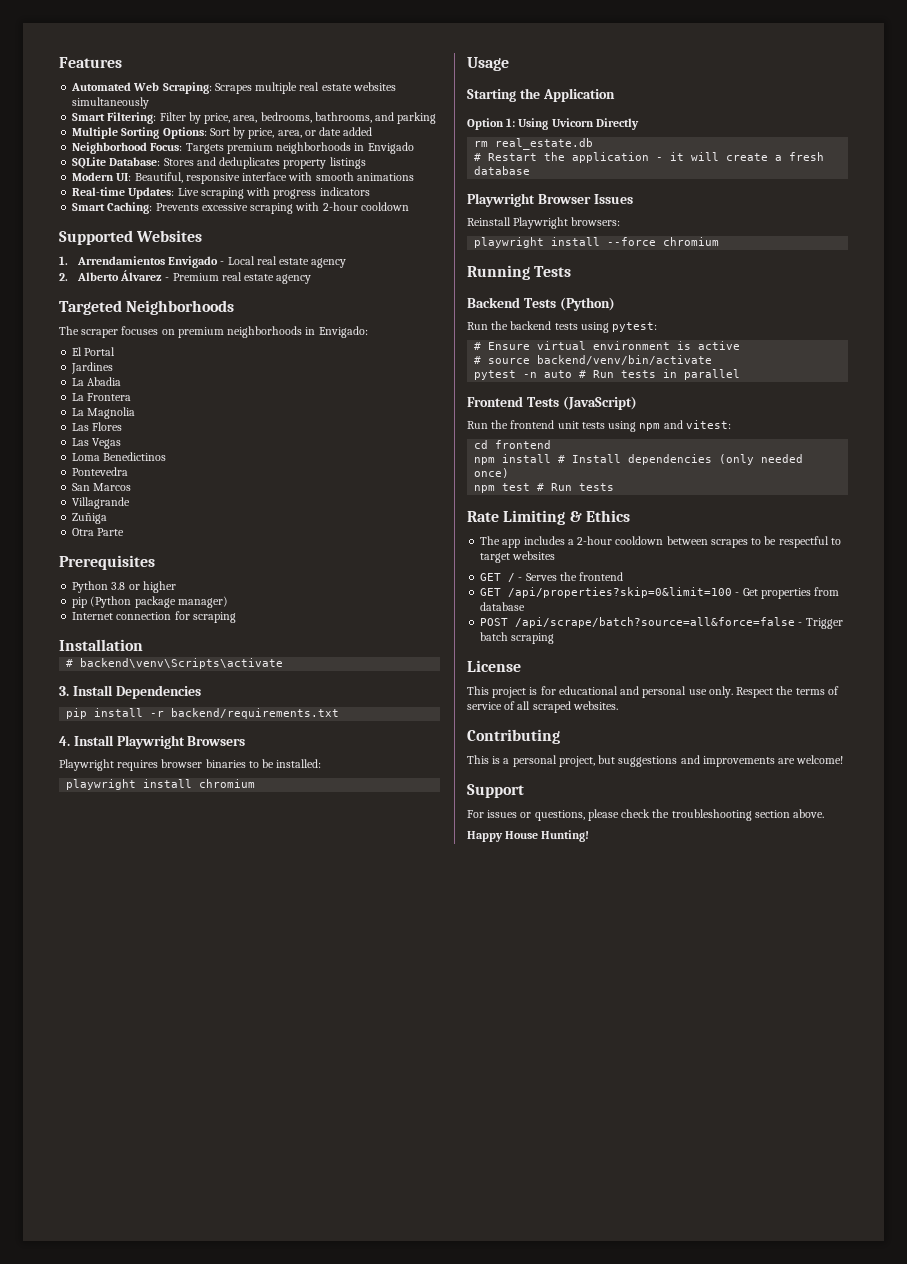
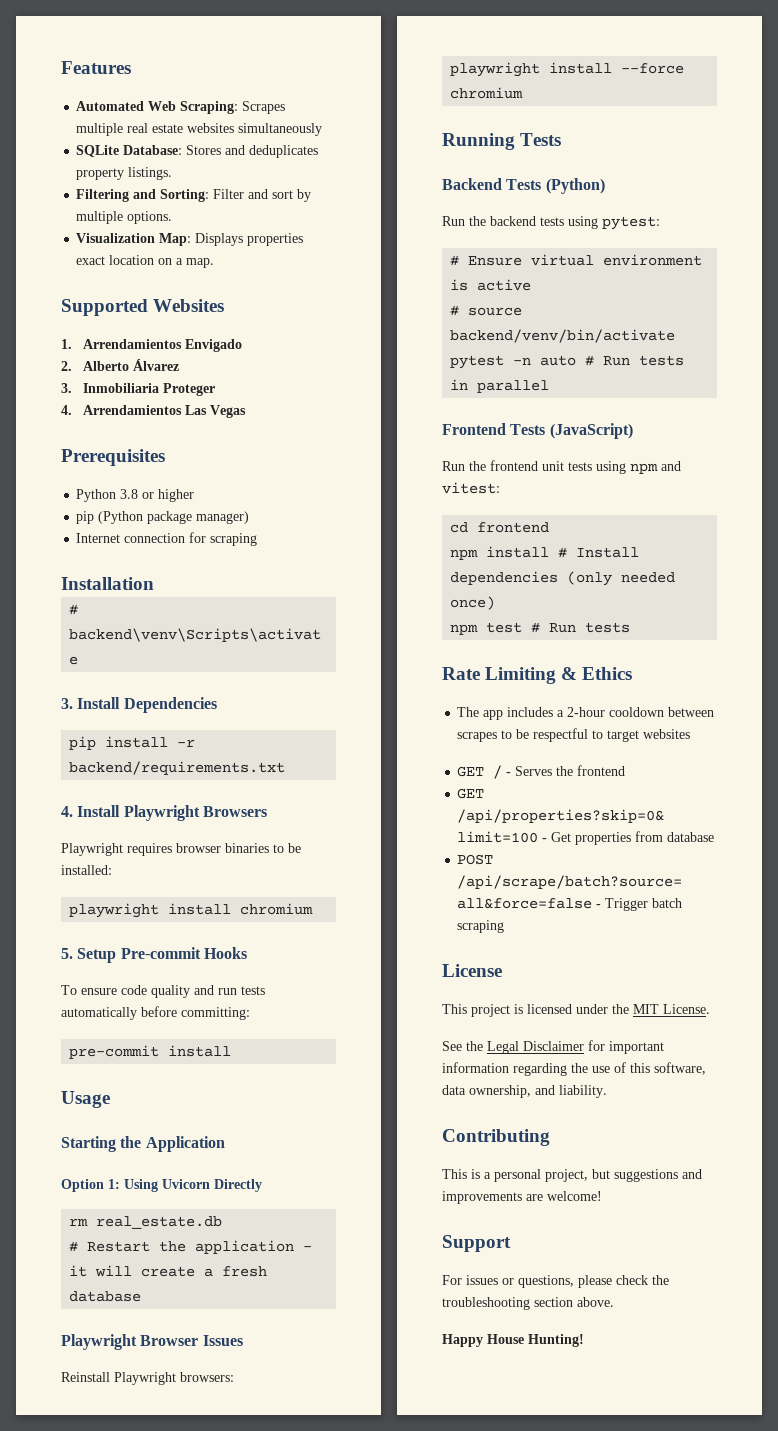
- Smart Filtering: Filter by price, area, bedrooms, bathrooms, and parking
- Multiple Sorting Options: Sort by price, area, or date added
- Neighborhood Focus: Targets premium neighborhoods in Envigado
- SQLite Database: Stores and deduplicates property listings
- Modern UI: Beautiful, responsive interface with smooth animations
- Real-time Updates: Live scraping with progress indicators
- Smart Caching: Prevents excessive scraping with 2-hour cooldown
+ SQLite Database: Stores and deduplicates property listings.
+ Filtering and Sorting: Filter and sort by multiple options.
+ Visualization Map: Displays properties exact location on a map.
- 1. Arrendamientos Envigado - Local real estate agency
- 2. Alberto Álvarez - Premium real estate agency
- Targeted Neighborhoods
- The scraper focuses on premium neighborhoods in Envigado:
- El Portal
- Jardines
- La Abadia
- La Frontera
- La Magnolia
- Las Flores
- Las Vegas
- Loma Benedictinos
- Pontevedra
- San Marcos
- Villagrande
- Zuñiga
- Otra Parte
+ 1. Arrendamientos Envigado
+ 2. Alberto Álvarez
+ 3. Inmobiliaria Proteger
+ 4. Arrendamientos Las Vegas
+ 5. Setup Pre-commit Hooks
+ To ensure code quality and run tests automatically before committing:
+ pre-commit install
- This project is for educational and personal use only. Respect the terms of service of all scraped websites.
+ This project is licensed under the MIT License.
+ See the Legal Disclaimer for important information regarding the use of this software, data ownership, and liability.

